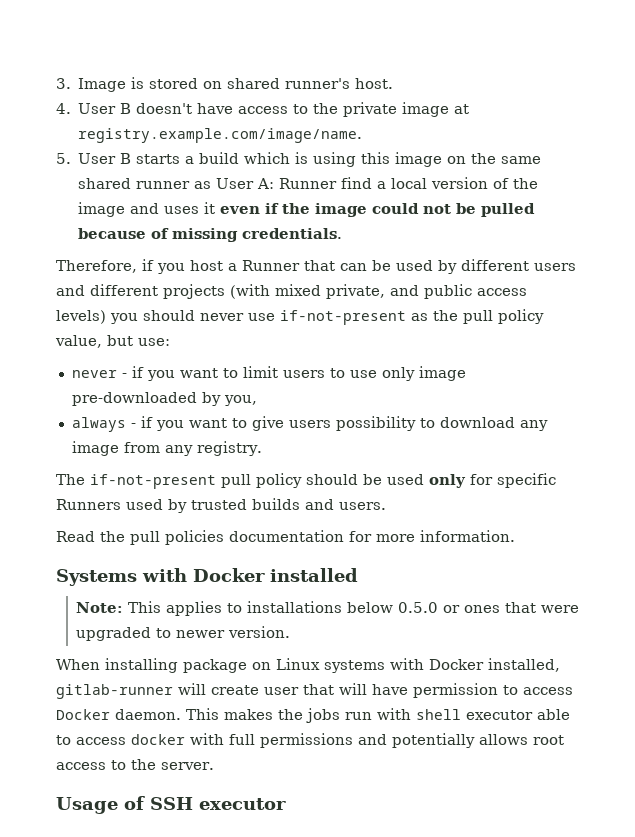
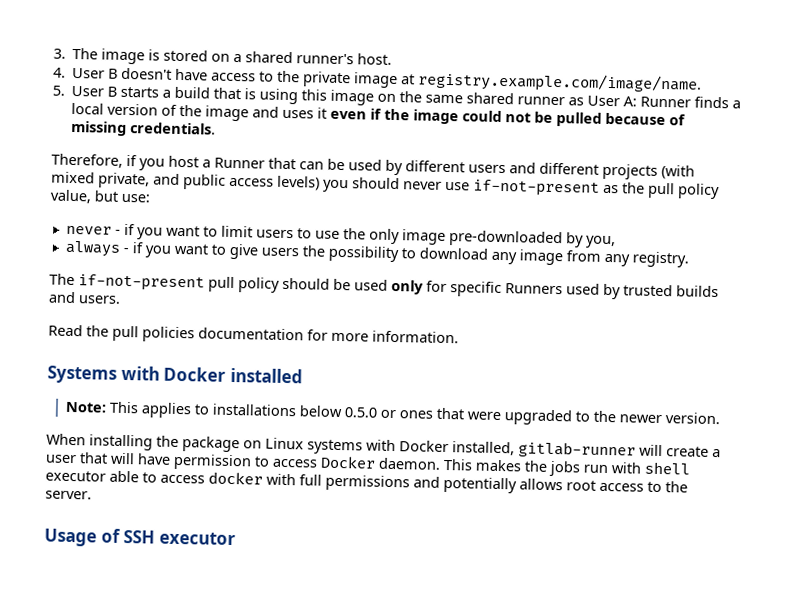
- 3. Image is stored on shared runner's host.
+ 3. The image is stored on a shared runner's host.
- 5. User B starts a build which is using this image on the same shared runner as User A: Runner find a local version of the image and uses it even if the image could not be pulled because of missing credentials.
+ 5. User B starts a build that is using this image on the same shared runner as User A: Runner finds a local version of the image and uses it even if the image could not be pulled because of missing credentials.
- never - if you want to limit users to use only image pre-downloaded by you,
+ never - if you want to limit users to use the only image pre-downloaded by you,
- always - if you want to give users possibility to download any image from any registry.
+ always - if you want to give users the possibility to download any image from any registry.
- Note: This applies to installations below 0.5.0 or ones that were upgraded to newer version.
+ Note: This applies to installations below 0.5.0 or ones that were upgraded to the newer version.
- When installing package on Linux systems with Docker installed, gitlab-runner will create user that will have permission to access Docker daemon.
+ When installing the package on Linux systems with Docker installed, gitlab-runner will create a user that will have permission to access Docker daemon.

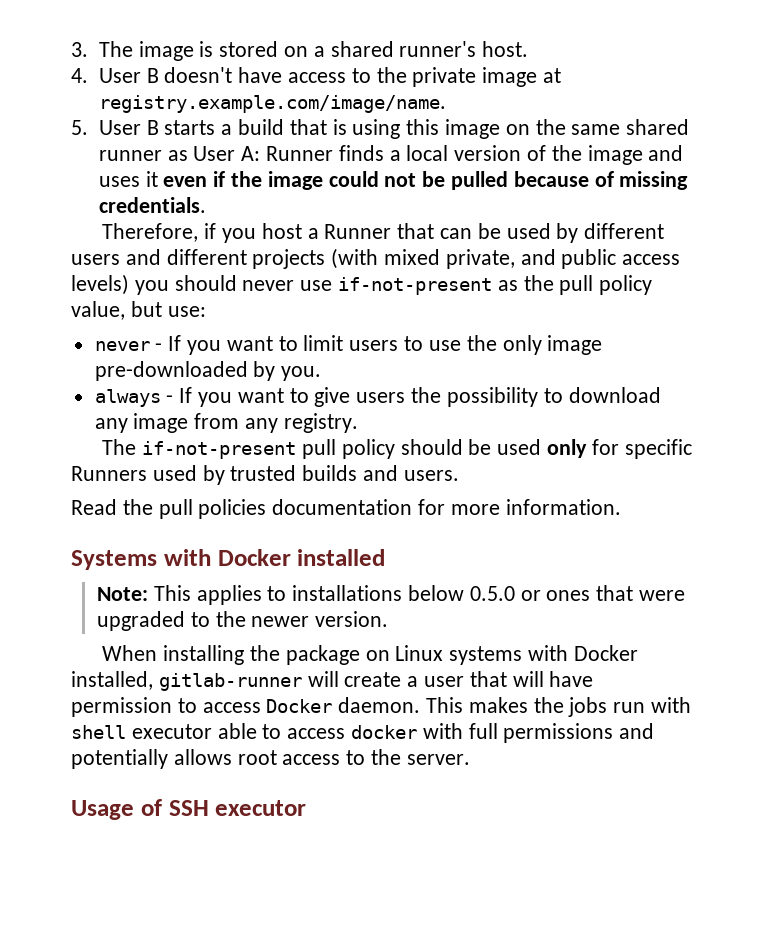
- never - if you want to limit users to use the only image pre-downloaded by you,
+ never - If you want to limit users to use the only image pre-downloaded by you.
- always - if you want to give users the possibility to download any image from any registry.
+ always - If you want to give users the possibility to download any image from any registry.

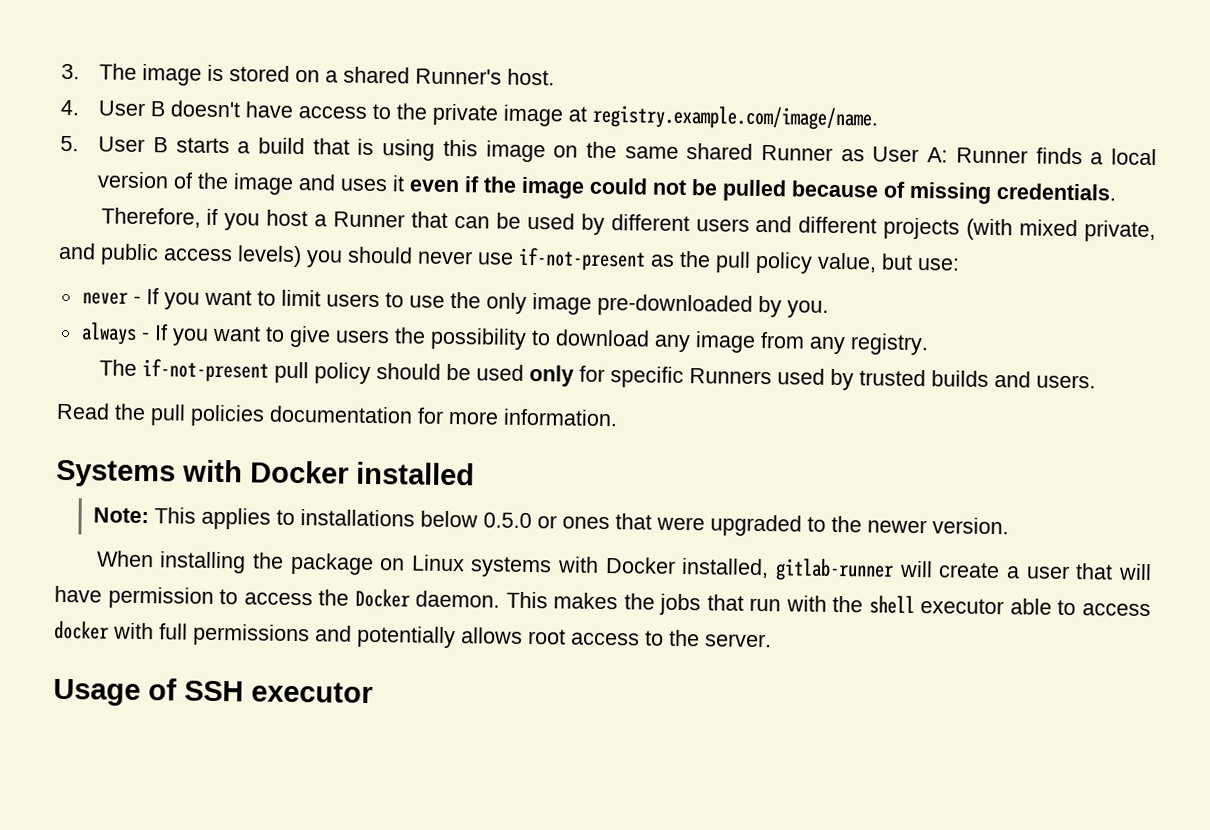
- 3. The image is stored on a shared runner's host.
+ 3. The image is stored on a shared Runner's host.
- 5. User B starts a build that is using this image on the same shared runner as User A: Runner finds a local version of the image and uses it even if the image could not be pulled because of missing credentials.
+ 5. User B starts a build that is using this image on the same shared Runner as User A: Runner finds a local version of the image and uses it even if the image could not be pulled because of missing credentials.
- When installing the package on Linux systems with Docker installed, gitlab-runner will create a user that will have permission to access Docker daemon.
+ When installing the package on Linux systems with Docker installed, gitlab-runner will create a user that will have permission to access the Docker daemon.
- This makes the jobs run with shell executor able to access docker with full permissions and potentially allows root access to the server.
+ This makes the jobs that run with the shell executor able to access docker with full permissions and potentially allows root access to the server.

